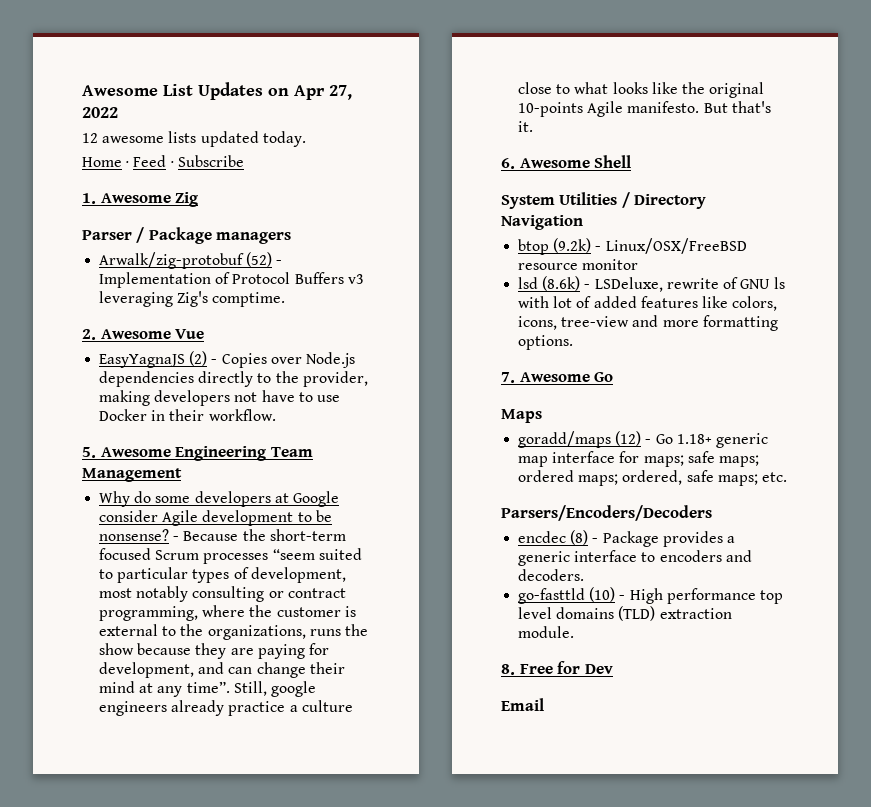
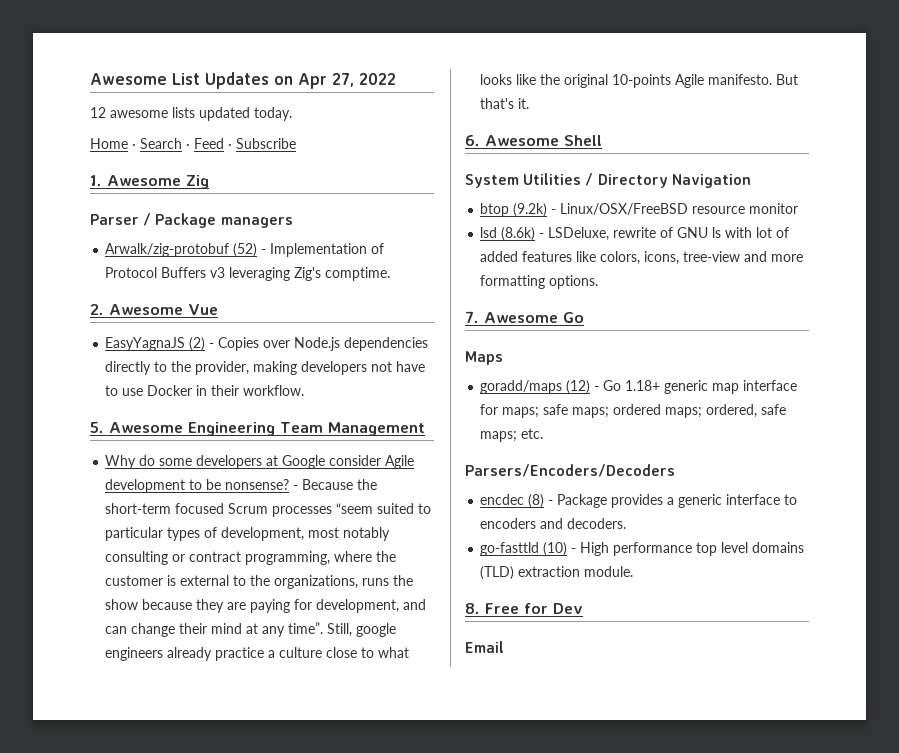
- Home · Feed · Subscribe
+ Home · Search · Feed · Subscribe

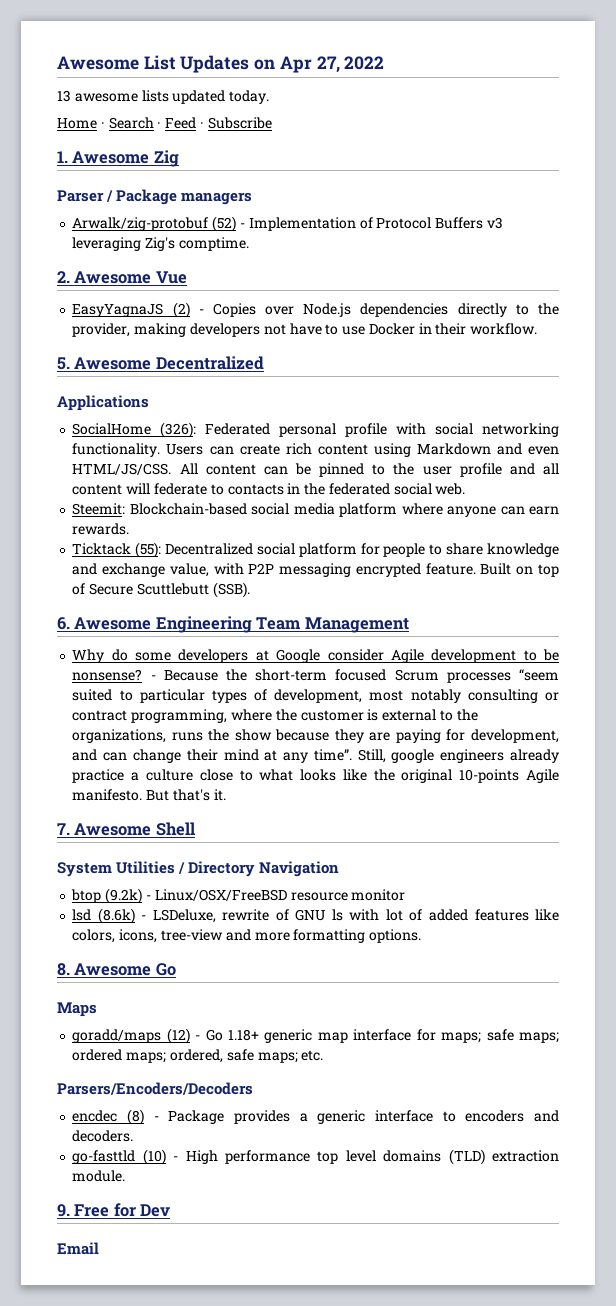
- 12 awesome lists updated today.
+ 13 awesome lists updated today.
- 5. Awesome Engineering Team Management
+ 5. Awesome Decentralized
+ Applications
+ SocialHome (326): Federated personal profile with social networking functionality. Users can create rich content using Markdown and even HTML/JS/CSS. All content can be pinned to the user profile and all content will federate to contacts in the federated social web.
+ Steemit: Blockchain-based social media platform where anyone can earn rewards.
+ Ticktack (55): Decentralized social platform for people to share knowledge and exchange value, with P2P messaging encrypted feature. Built on top of Secure Scuttlebutt (SSB).
+ 6. Awesome Engineering Team Management
- 6. Awesome Shell
+ 7. Awesome Shell
- 7. Awesome Go
+ 8. Awesome Go
- 8. Free for Dev
+ 9. Free for Dev

